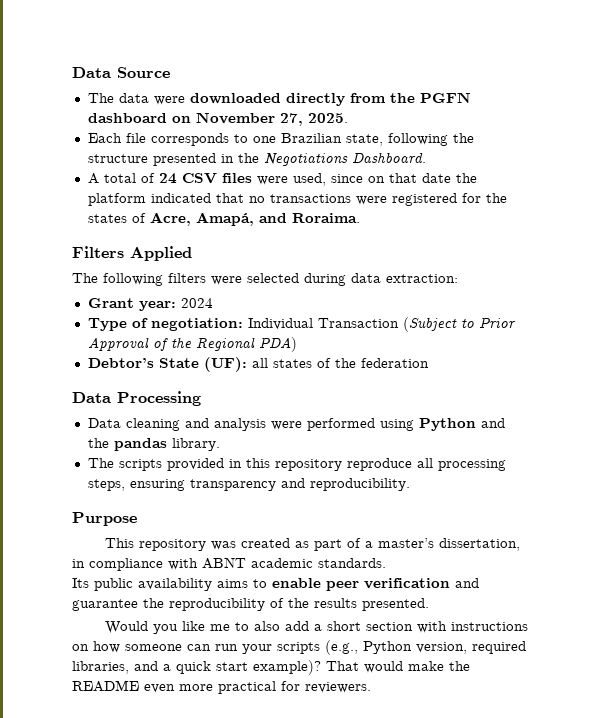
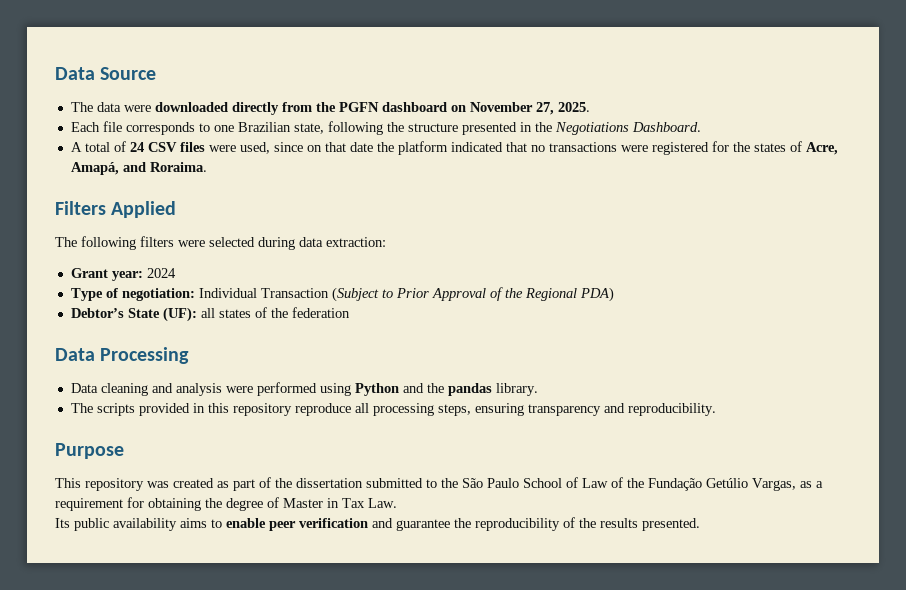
- This repository was created as part of a master’s dissertation, in compliance with ABNT academic standards.
+ This repository was created as part of the dissertation submitted to the São Paulo School of Law of the Fundação Getúlio Vargas, as a requirement for obtaining the degree of Master in Tax Law.
- Would you like me to also add a short section with instructions on how someone can run your scripts (e.g., Python version, required libraries, and a quick start example)? That would make the README even more practical for reviewers.

